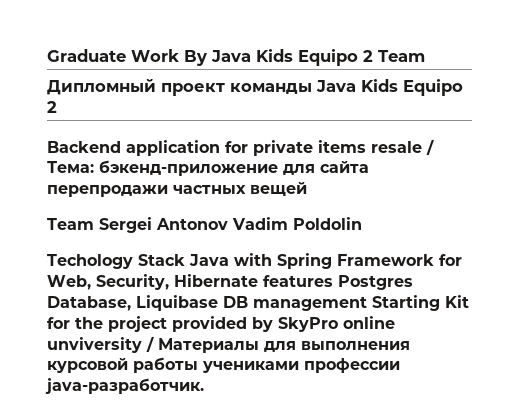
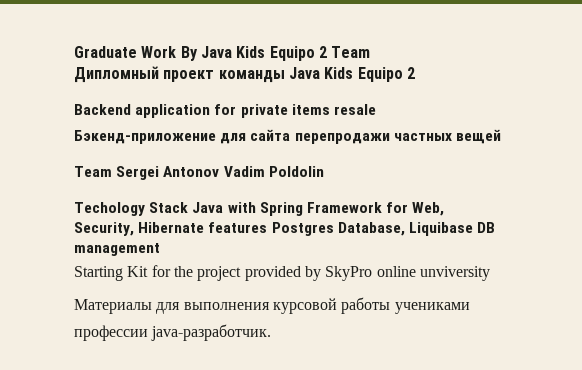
- Backend application for private items resale / Тема: бэкенд-приложение для сайта перепродажи частных вещей
+ Backend application for private items resale
+ Бэкенд-приложение для сайта перепродажи частных вещей
- Techology Stack Java with Spring Framework for Web, Security, Hibernate features Postgres Database, Liquibase DB management Starting Kit for the project provided by SkyPro online unviversity / Материалы для выполнения курсовой работы учениками профессии java-разработчик.
+ Techology Stack Java with Spring Framework for Web, Security, Hibernate features Postgres Database, Liquibase DB management
+ Starting Kit for the project provided by SkyPro online unviversity
+ Материалы для выполнения курсовой работы учениками профессии java-разработчик.

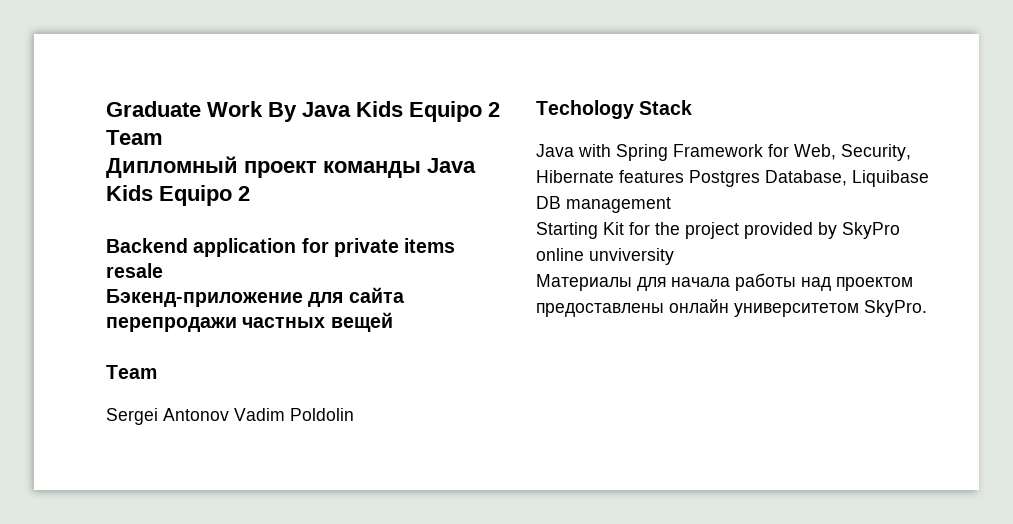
  Бэкенд-приложение для сайта перепродажи частных вещей
- Team Sergei Antonov Vadim Poldolin
+ Team
+ Sergei Antonov Vadim Poldolin
- Techology Stack Java with Spring Framework for Web, Security, Hibernate features Postgres Database, Liquibase DB management
+ Techology Stack
+ Java with Spring Framework for Web, Security, Hibernate features Postgres Database, Liquibase DB management
- Материалы для выполнения курсовой работы учениками профессии java-разработчик.
+ Материалы для начала работы над проектом предоставлены онлайн университетом SkyPro.

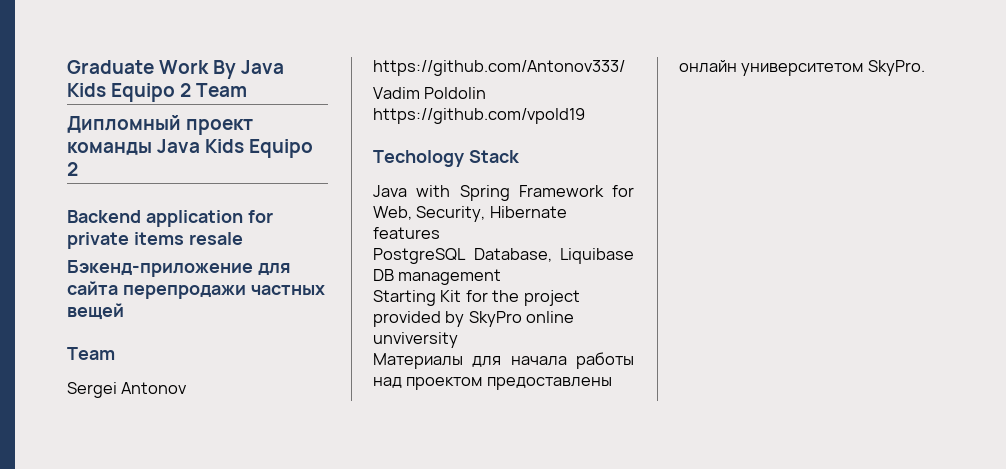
- Sergei Antonov Vadim Poldolin
+ Sergei Antonov https://github.com/Antonov333/
+ Vadim Poldolin https://github.com/vpold19
- Java with Spring Framework for Web, Security, Hibernate features Postgres Database, Liquibase DB management
+ Java with Spring Framework for Web, Security, Hibernate features
+ PostgreSQL Database, Liquibase DB management

